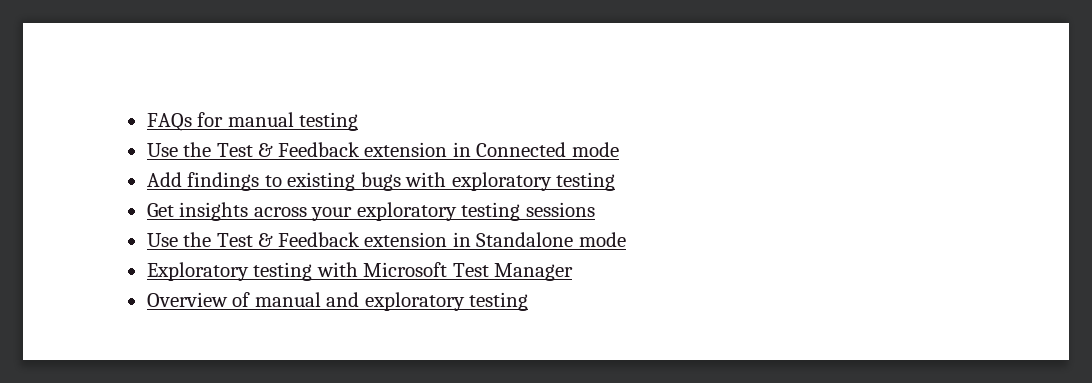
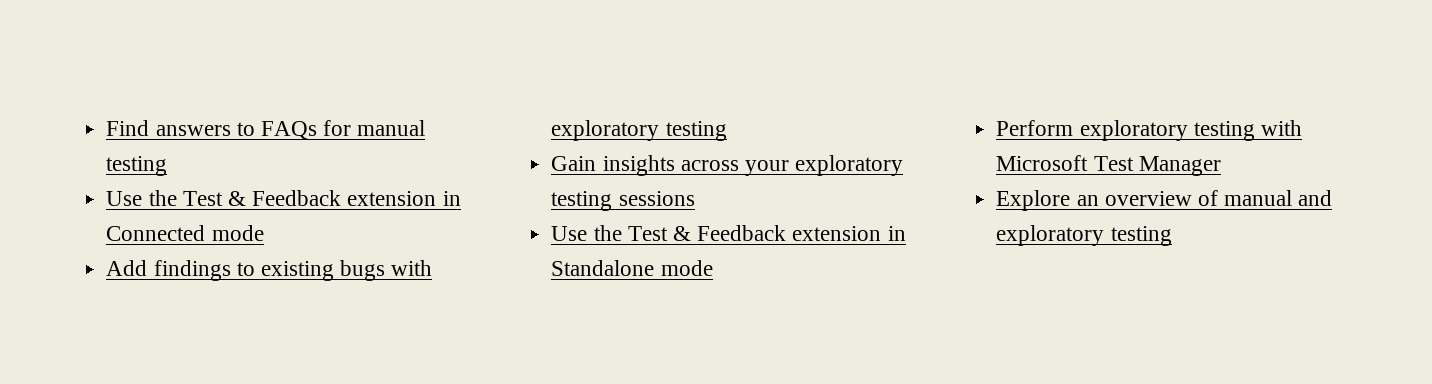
- FAQs for manual testing
+ Find answers to FAQs for manual testing
- Get insights across your exploratory testing sessions
+ Gain insights across your exploratory testing sessions
- Exploratory testing with Microsoft Test Manager
+ Perform exploratory testing with Microsoft Test Manager
- Overview of manual and exploratory testing
+ Explore an overview of manual and exploratory testing

